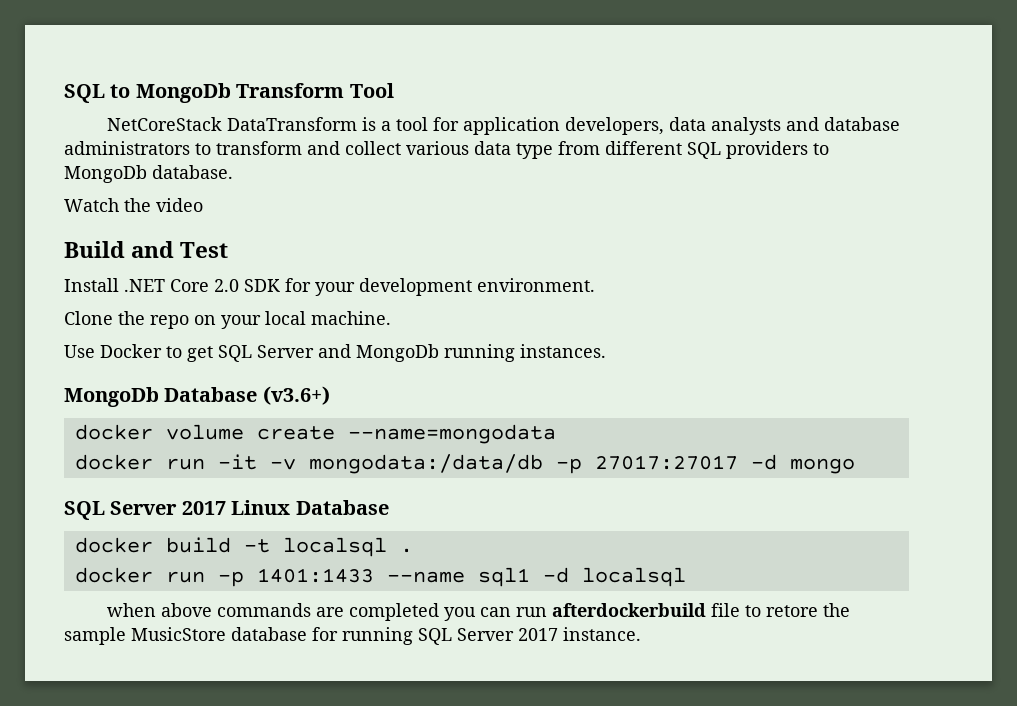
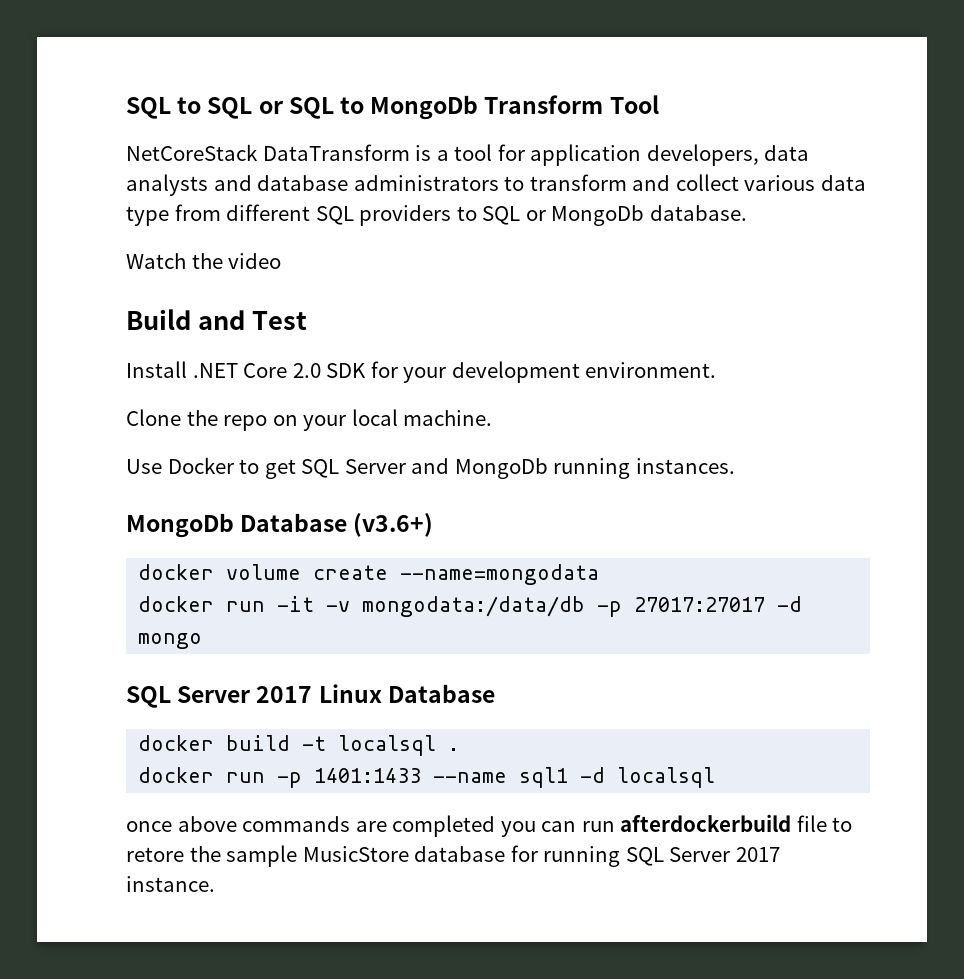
- SQL to MongoDb Transform Tool
+ SQL to SQL or SQL to MongoDb Transform Tool
- NetCoreStack DataTransform is a tool for application developers, data analysts and database administrators to transform and collect various data type from different SQL providers to MongoDb database.
+ NetCoreStack DataTransform is a tool for application developers, data analysts and database administrators to transform and collect various data type from different SQL providers to SQL or MongoDb database.
- when above commands are completed you can run afterdockerbuild file to retore the sample MusicStore database for running SQL Server 2017 instance.
+ once above commands are completed you can run afterdockerbuild file to retore the sample MusicStore database for running SQL Server 2017 instance.

